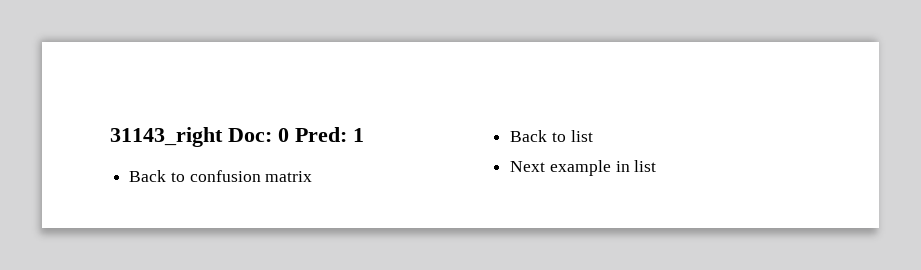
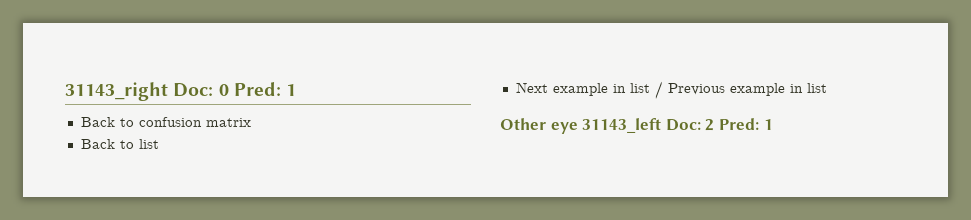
- Next example in list
+ Next example in list / Previous example in list
+ Other eye 31143_left Doc: 2 Pred: 1

